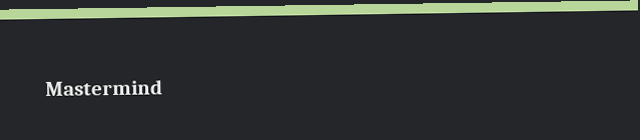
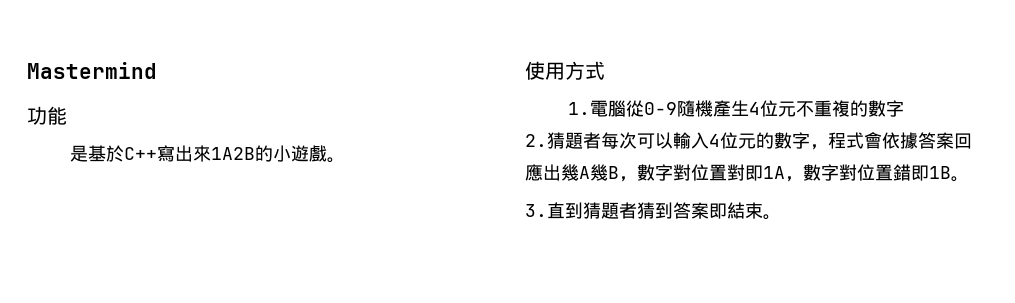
+ 功能
+ 是基於C++寫出來1A2B的小遊戲。
+ 使用方式
+ 1.電腦從0-9隨機產生4位元不重複的數字
+ 2.猜題者每次可以輸入4位元的數字，程式會依據答案回應出幾A幾B，數字對位置對即1A，數字對位置錯即1B。
+ 3.直到猜題者猜到答案即結束。

